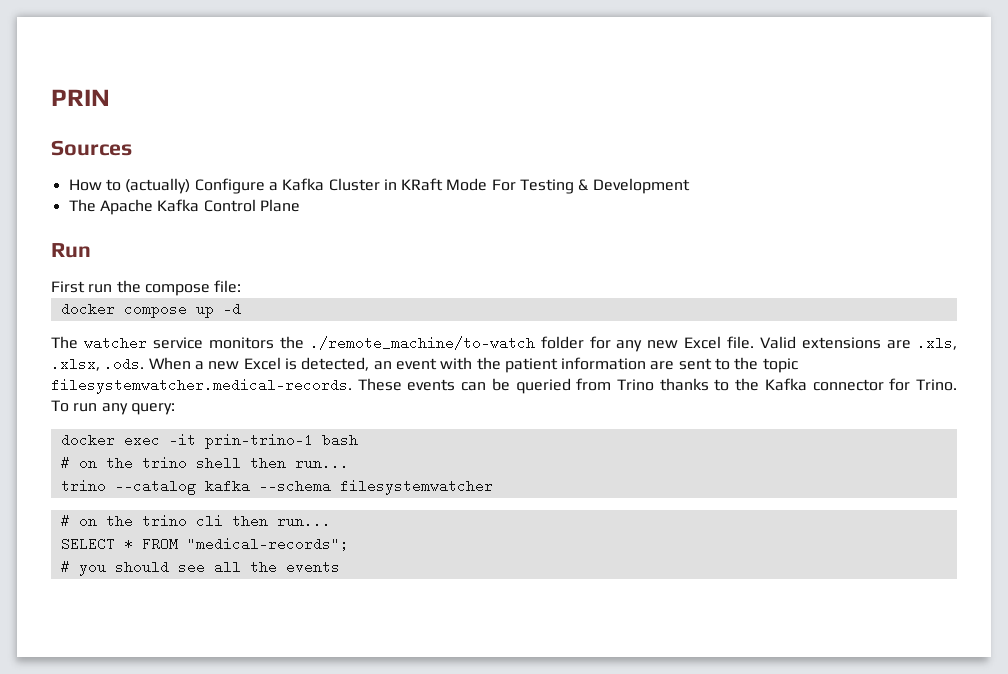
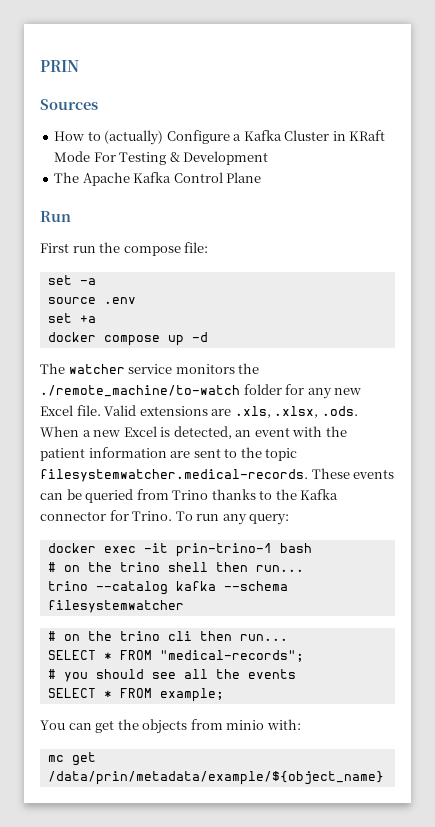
+ set -a
+ source .env
+ set +a
+ SELECT * FROM example;
+ You can get the objects from minio with:
+ mc get /data/prin/metadata/example/${object_name}

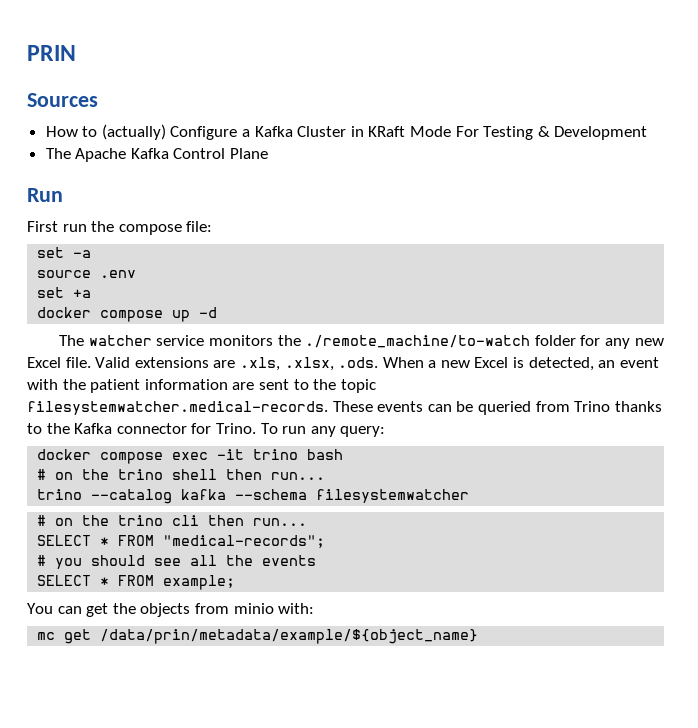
- docker exec -it prin-trino-1 bash
+ docker compose exec -it trino bash

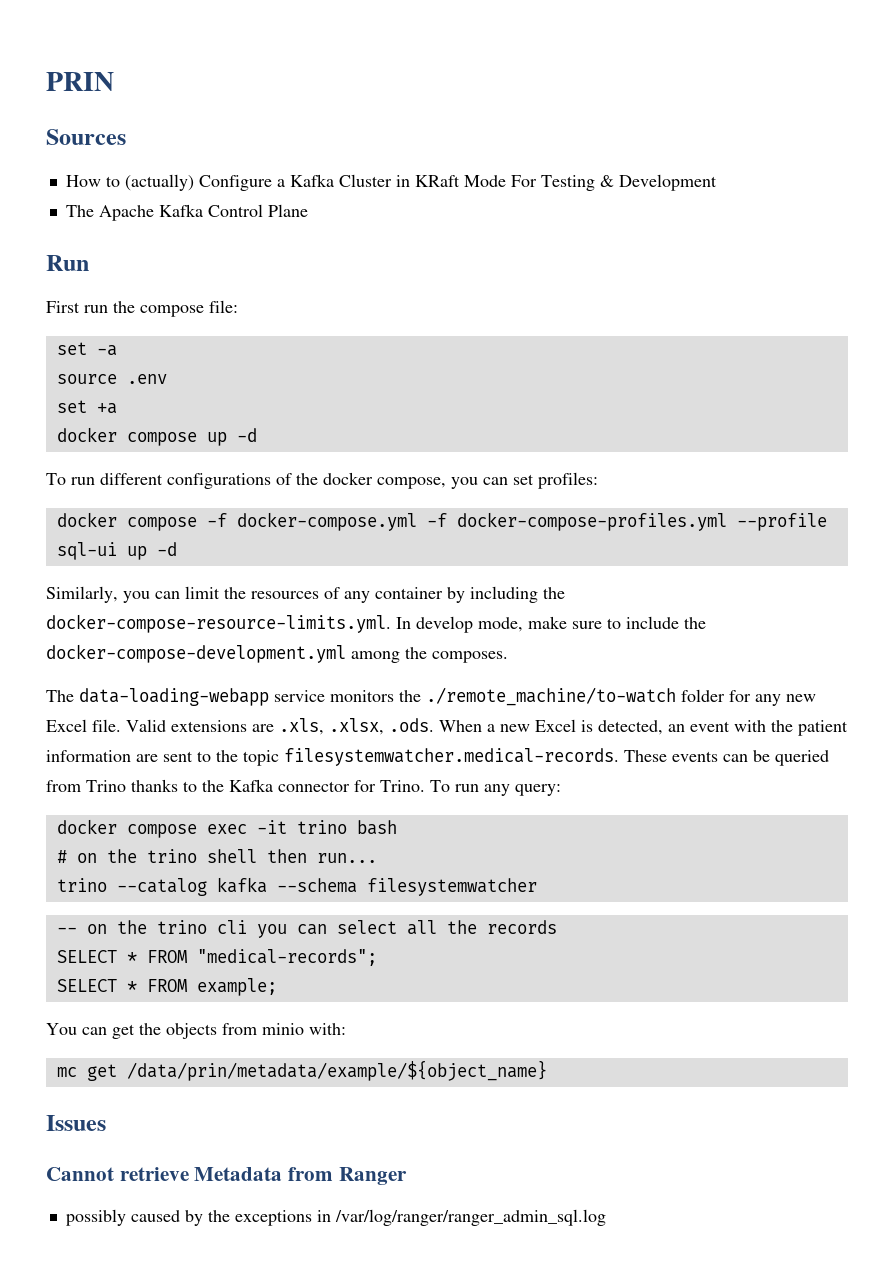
- The watcher service monitors the ./remote_machine/to-watch folder for any new Excel file.
+ To run different configurations of the docker compose, you can set profiles:
+ docker compose -f docker-compose.yml -f docker-compose-profiles.yml --profile sql-ui up -d
+ Similarly, you can limit the resources of any container by including the docker-compose-resource-limits.yml. In develop mode, make sure to include the docker-compose-development.yml among the composes.
+ The data-loading-webapp service monitors the ./remote_machine/to-watch folder for any new Excel file.
- # on the trino cli then run...
+ -- on the trino cli you can select all the records
  SELECT * FROM "medical-records";
- # you should see all the events
+ Issues
+ Cannot retrieve Metadata from Ranger
+ possibly caused by the exceptions in /var/log/ranger/ranger_admin_sql.log

